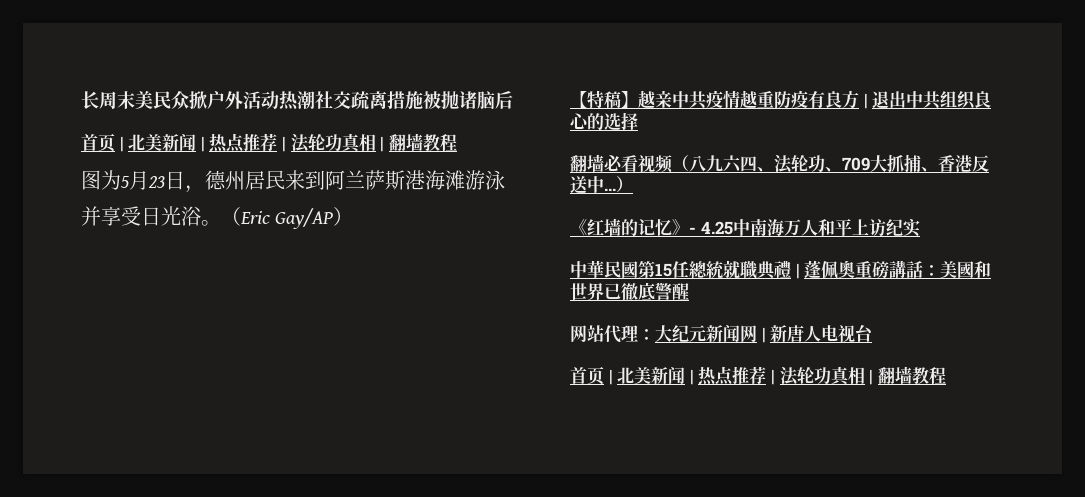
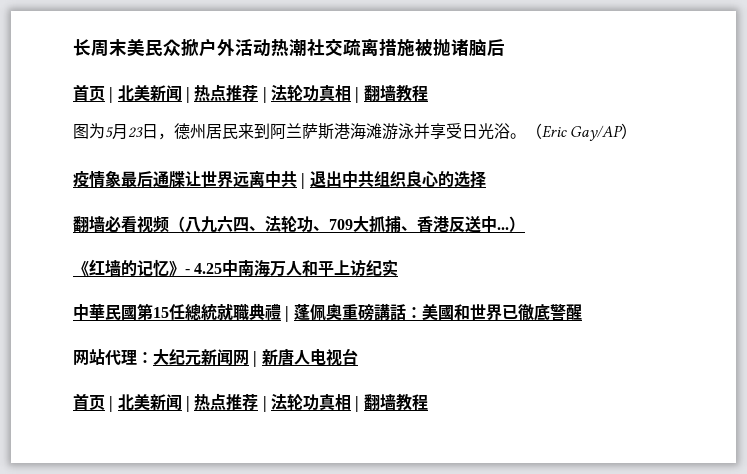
- 【特稿】越亲中共疫情越重防疫有良方 | 退出中共组织良心的选择
+ 疫情象最后通牒让世界远离中共 | 退出中共组织良心的选择

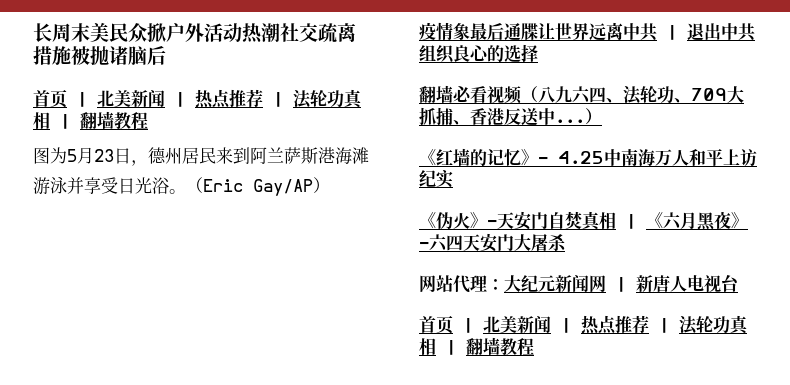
- 中華民國第15任總統就職典禮 | 蓬佩奧重磅講話：美國和世界已徹底警醒
+ 《伪火》-天安门自焚真相 | 《六月黑夜》-六四天安门大屠杀

